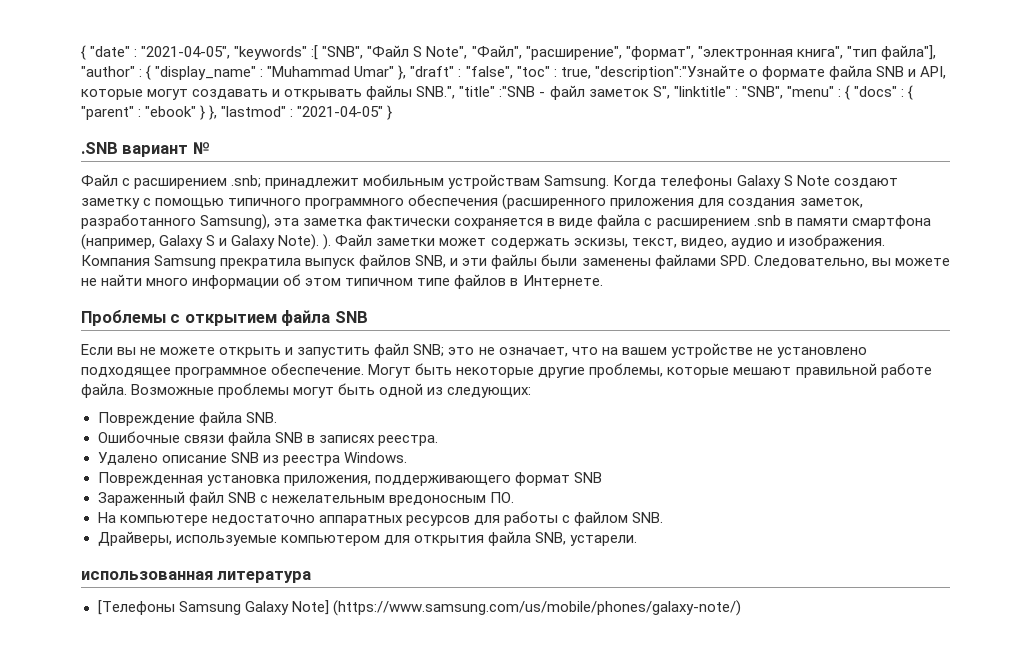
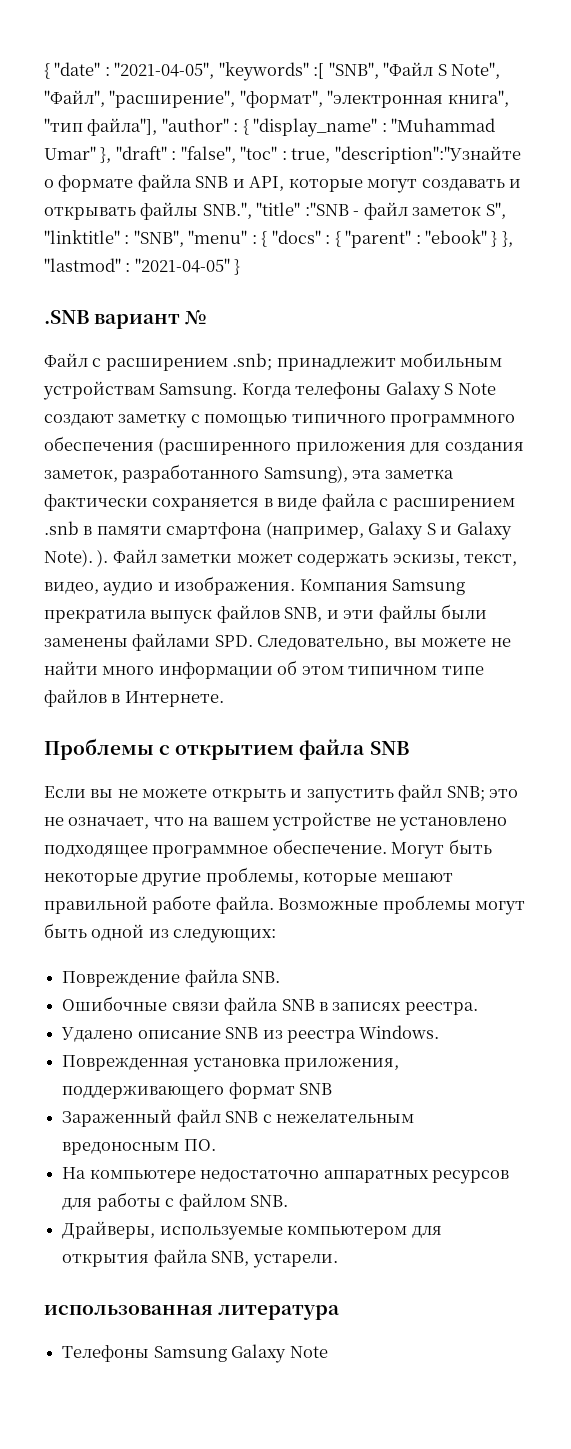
- [Телефоны Samsung Galaxy Note] (https://www.samsung.com/us/mobile/phones/galaxy-note/)
+ Телефоны Samsung Galaxy Note

